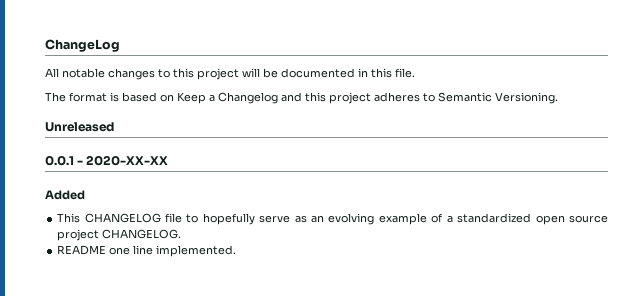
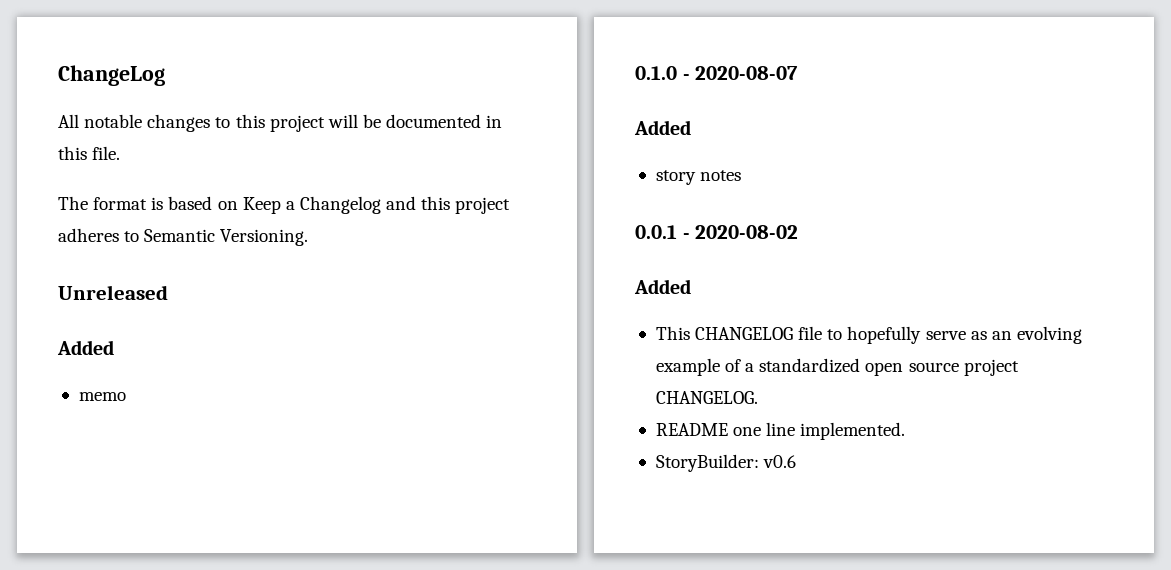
  Unreleased
+ Added
+ memo
+ 0.1.0 - 2020-08-07
+ Added
+ story notes
- 0.0.1 - 2020-XX-XX
+ 0.0.1 - 2020-08-02
+ StoryBuilder: v0.6

